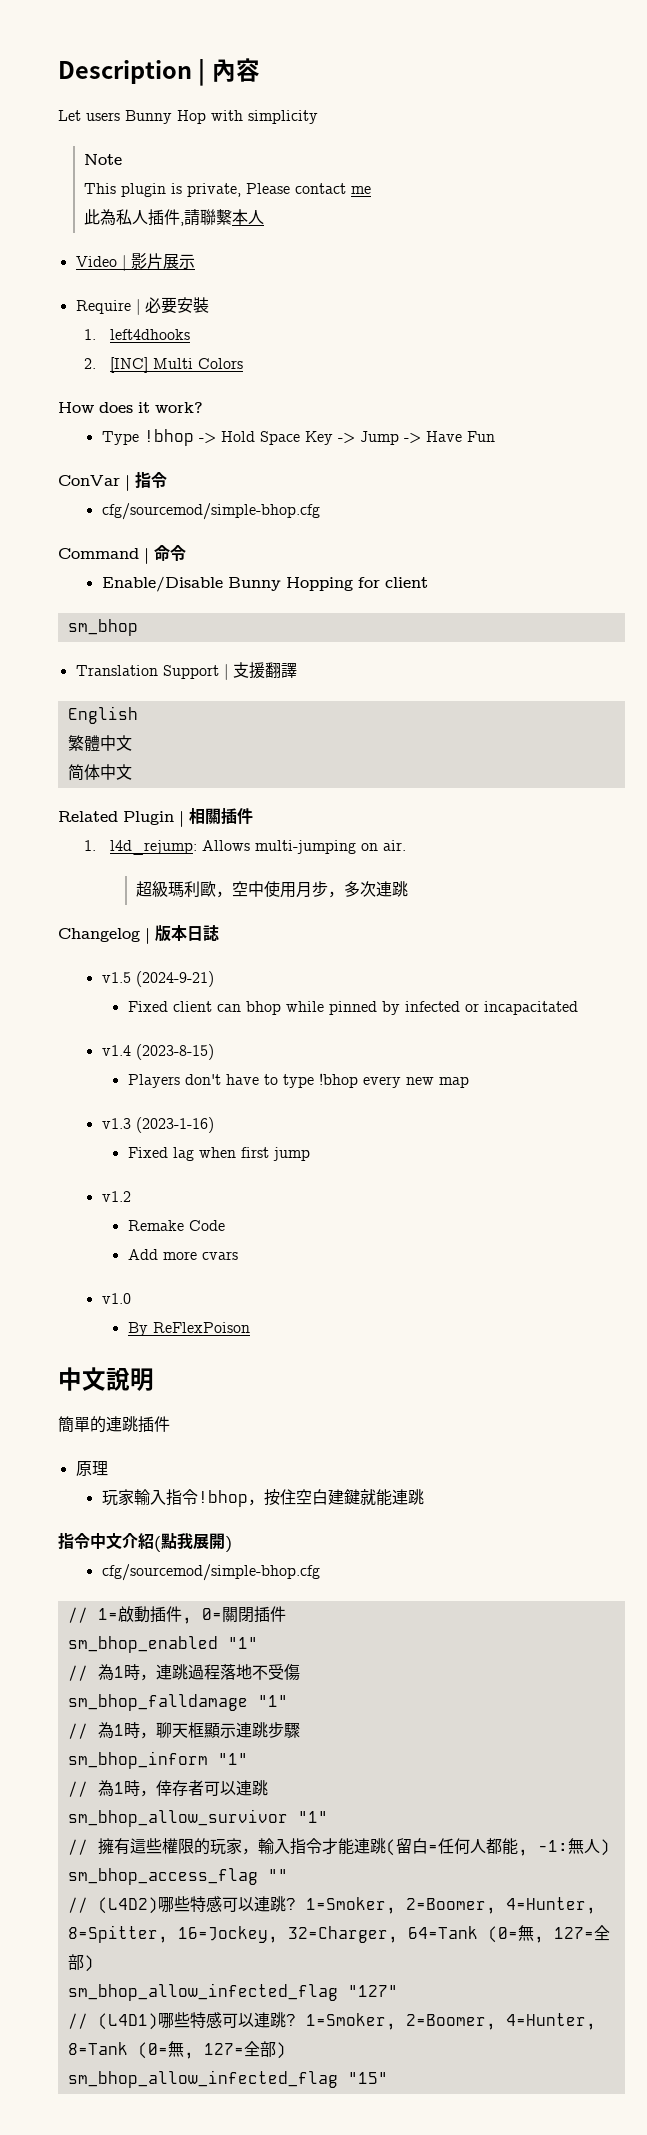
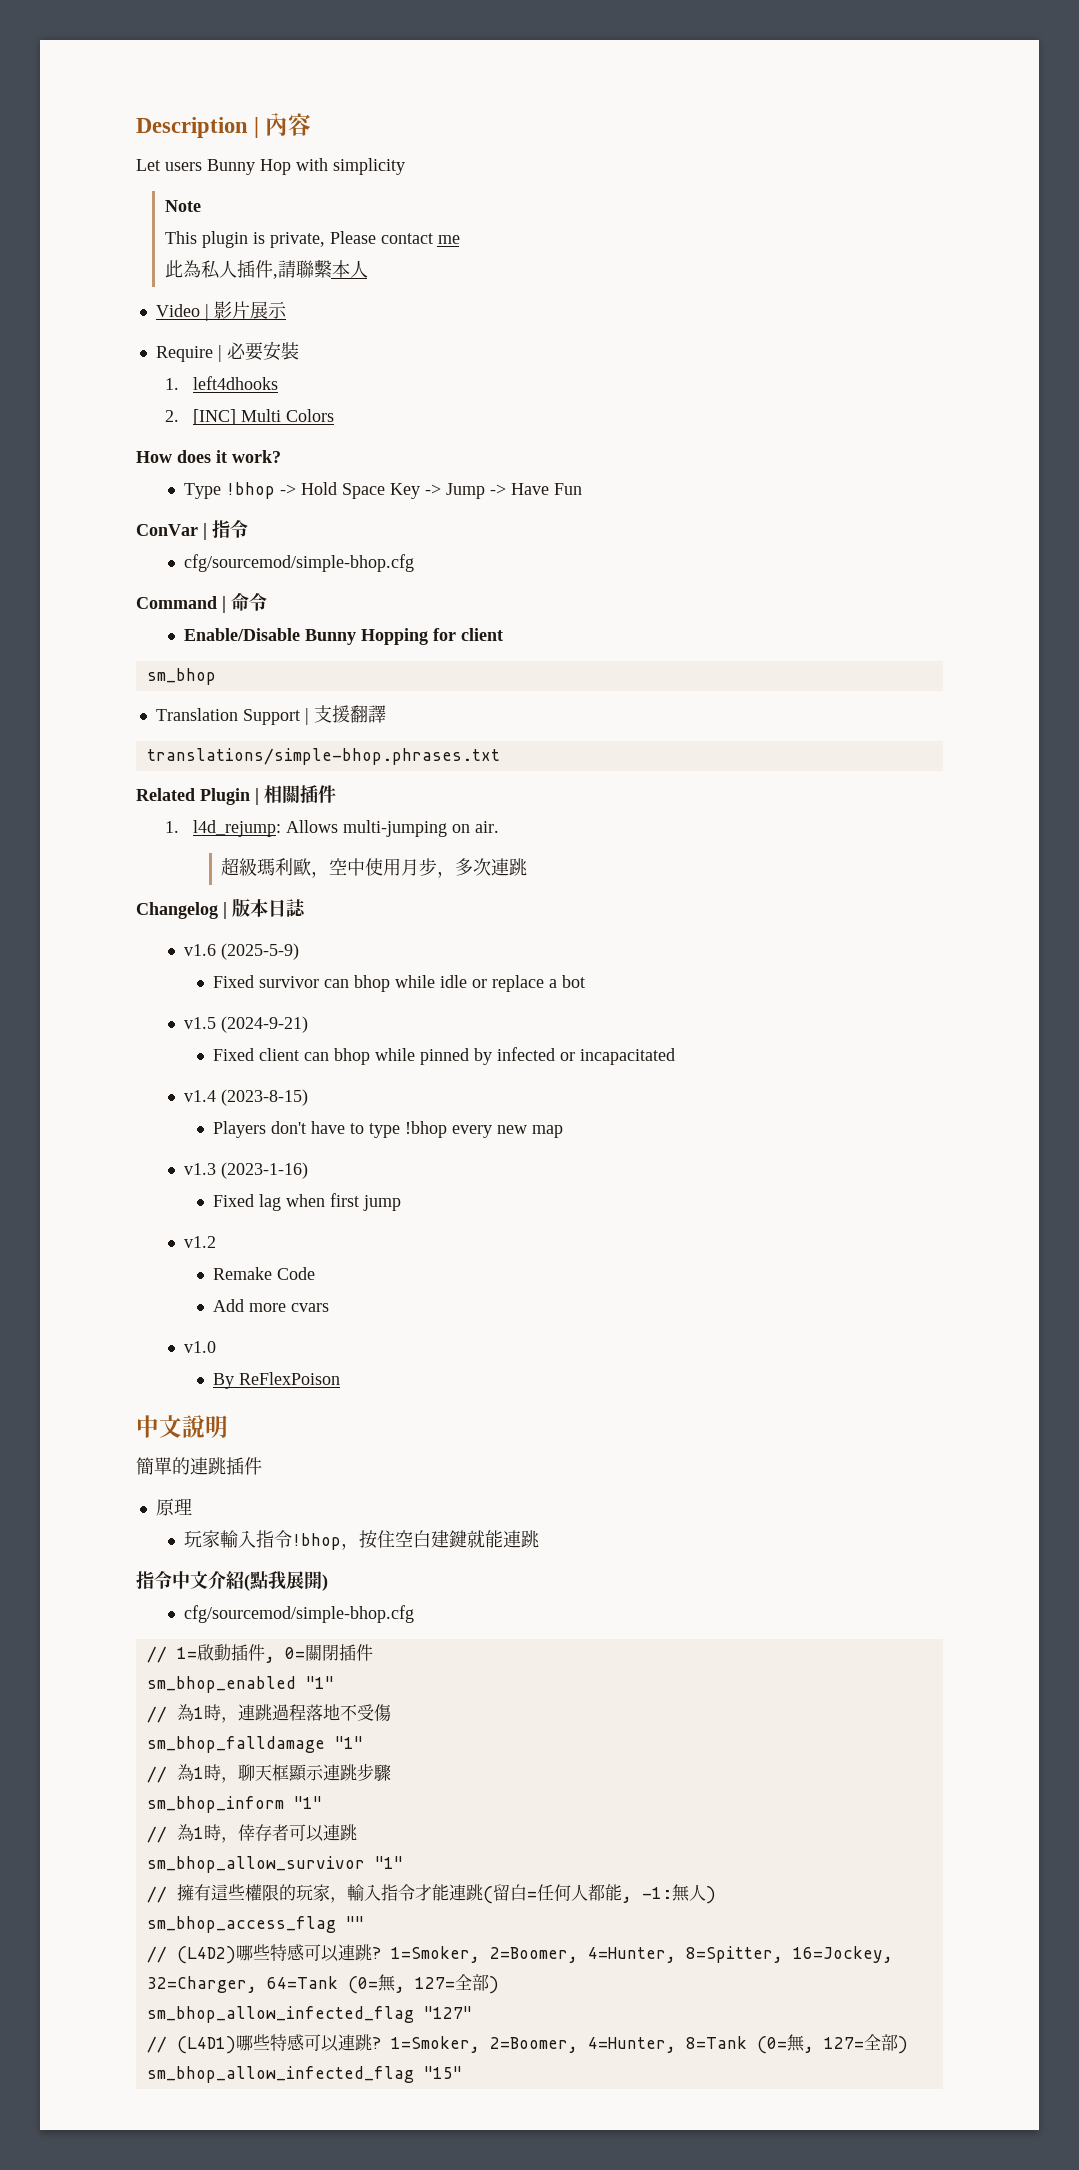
- English
- 繁體中文
- 简体中文
+ translations/simple-bhop.phrases.txt
+ v1.6 (2025-5-9)
+ Fixed survivor can bhop while idle or replace a bot

